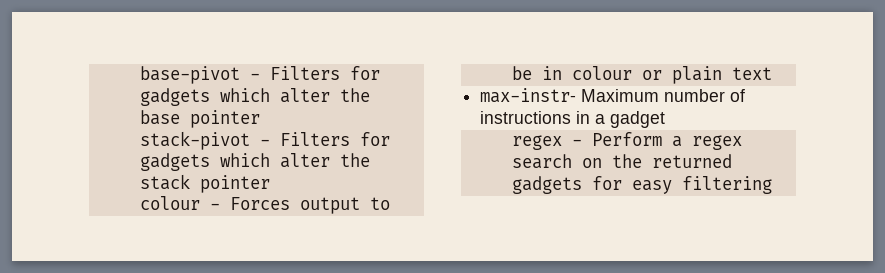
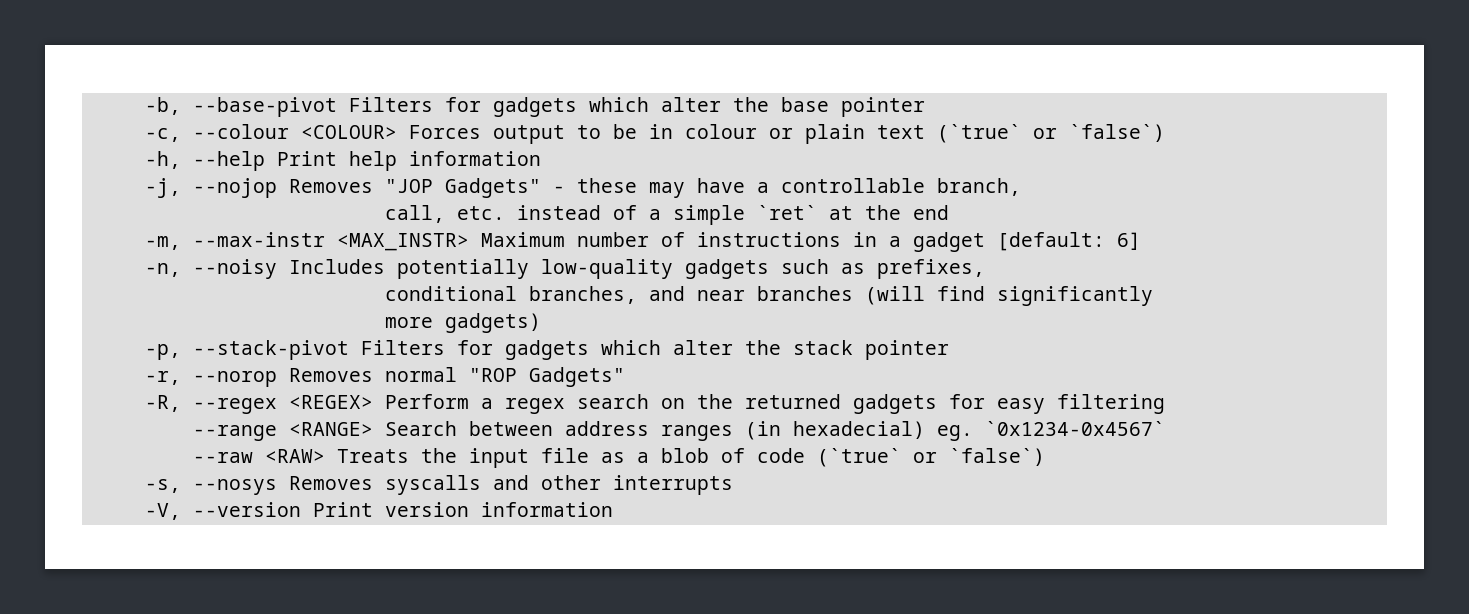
- base-pivot - Filters for gadgets which alter the base pointer
+ -b, --base-pivot Filters for gadgets which alter the base pointer
- stack-pivot - Filters for gadgets which alter the stack pointer
+ -c, --colour <COLOUR> Forces output to be in colour or plain text (`true` or `false`)
+ -h, --help Print help information
+ -j, --nojop Removes "JOP Gadgets" - these may have a controllable branch,
+ call, etc. instead of a simple `ret` at the end
+ -m, --max-instr <MAX_INSTR> Maximum number of instructions in a gadget [default: 6]
+ -n, --noisy Includes potentially low-quality gadgets such as prefixes,
+ conditional branches, and near branches (will find significantly
+ more gadgets)
+ -p, --stack-pivot Filters for gadgets which alter the stack pointer
- colour - Forces output to be in colour or plain text
- max-instr- Maximum number of instructions in a gadget
- regex - Perform a regex search on the returned gadgets for easy filtering
+ -r, --norop Removes normal "ROP Gadgets"
+ -R, --regex <REGEX> Perform a regex search on the returned gadgets for easy filtering
+ --range <RANGE> Search between address ranges (in hexadecial) eg. `0x1234-0x4567`
+ --raw <RAW> Treats the input file as a blob of code (`true` or `false`)
+ -s, --nosys Removes syscalls and other interrupts
+ -V, --version Print version information

